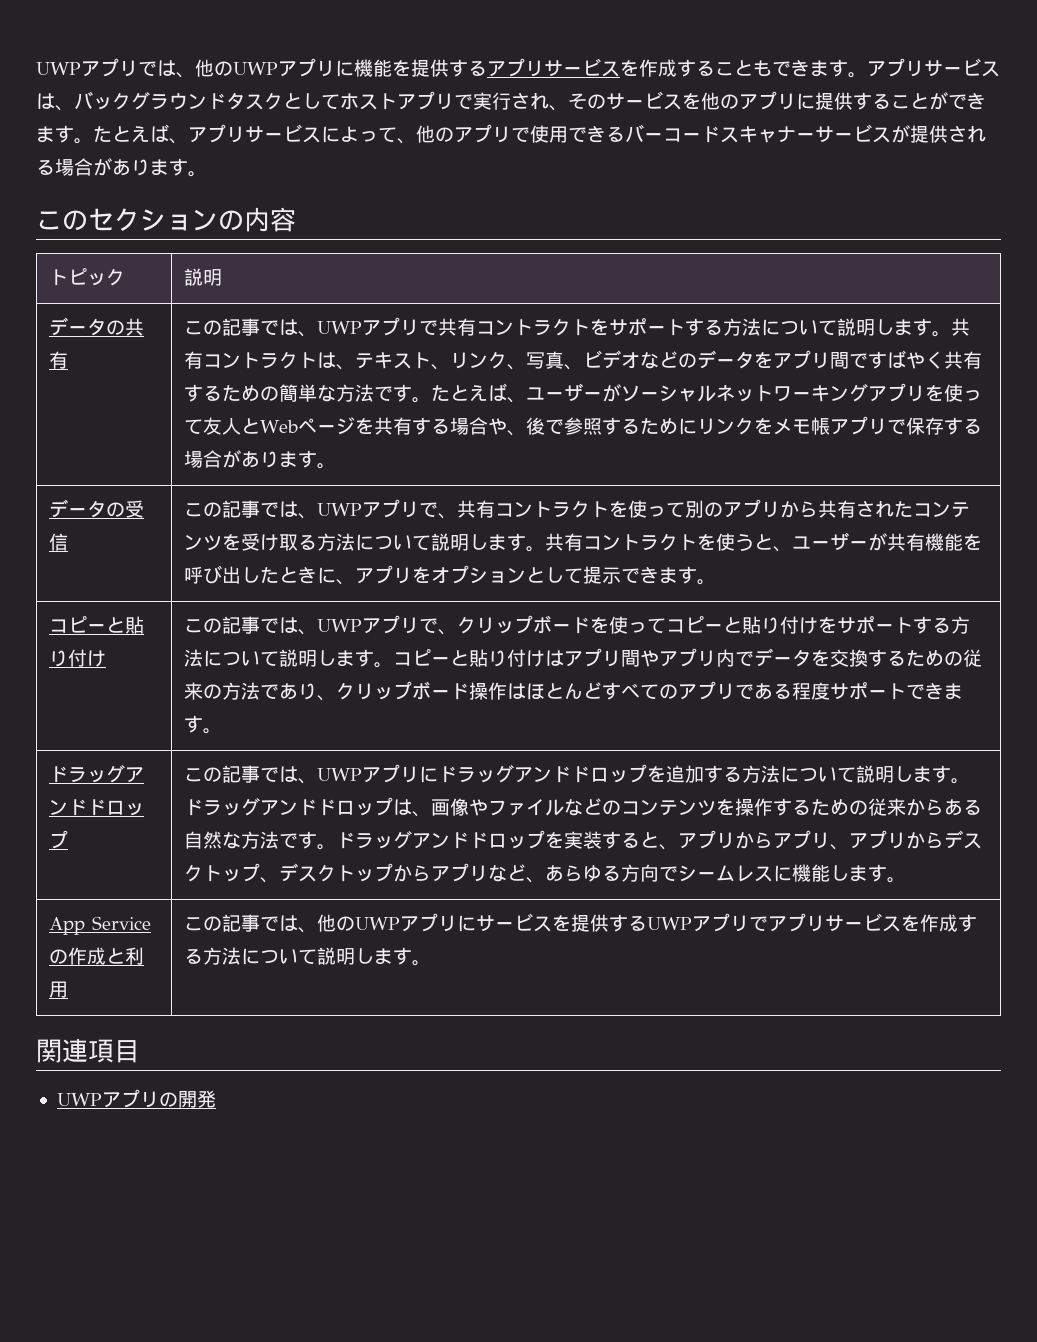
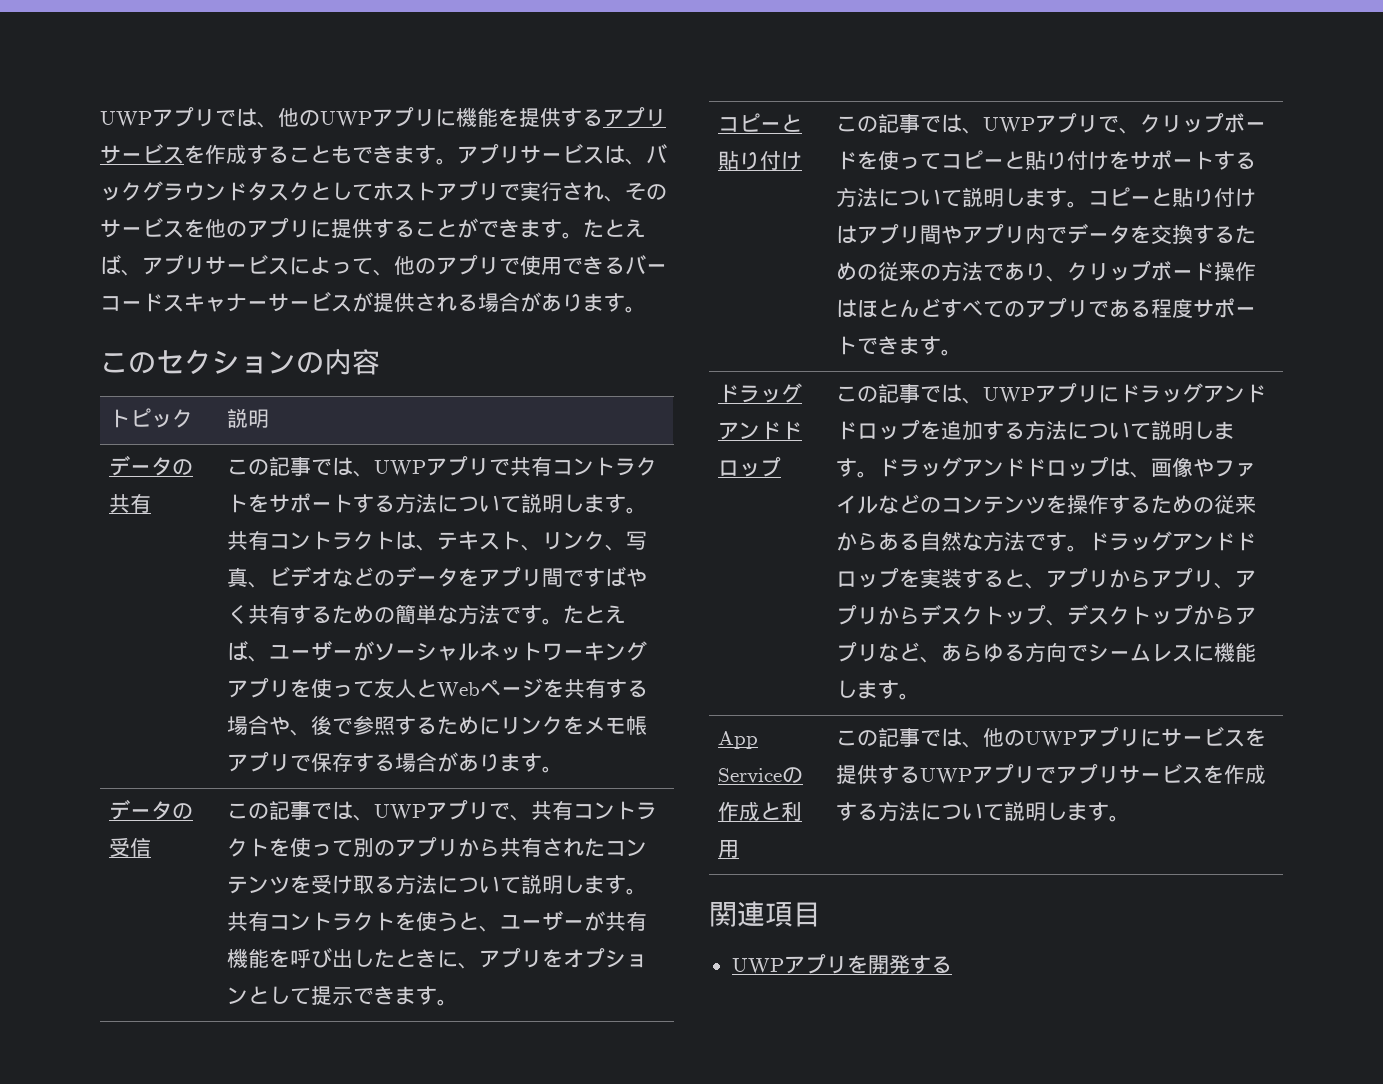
- UWPアプリの開発
+ UWPアプリを開発する

